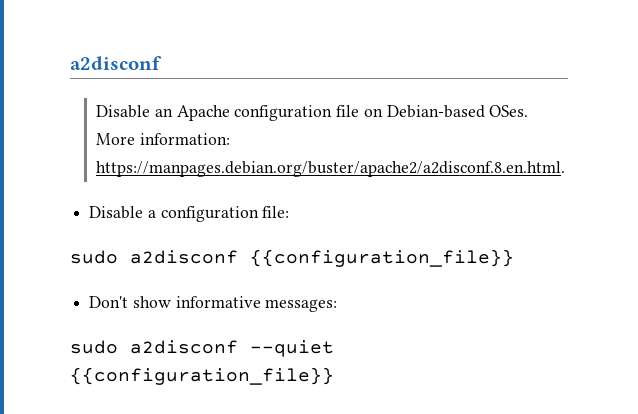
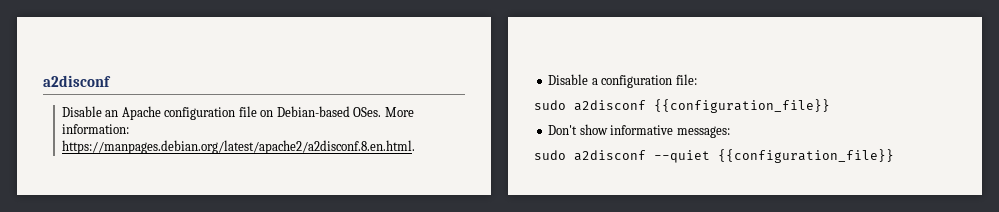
- More information: https://manpages.debian.org/buster/apache2/a2disconf.8.en.html.
+ More information: https://manpages.debian.org/latest/apache2/a2disconf.8.en.html.

